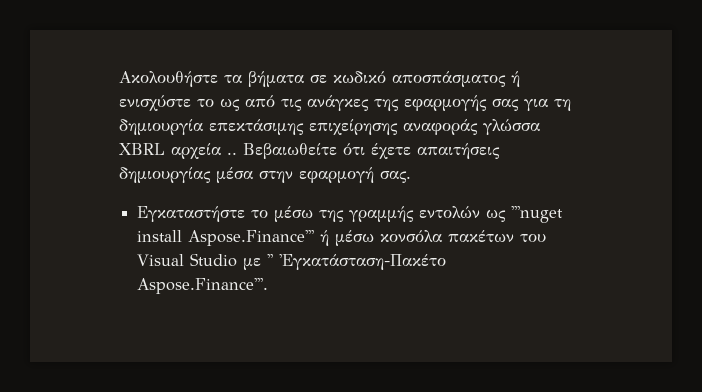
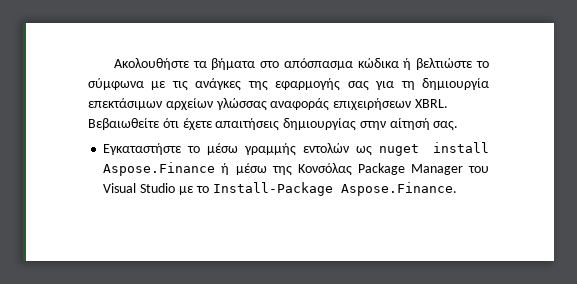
- Ακολουθήστε τα βήματα σε κωδικό αποσπάσματος ή ενισχύστε το ως από τις ανάγκες της εφαρμογής σας για τη δημιουργία επεκτάσιμης επιχείρησης αναφοράς γλώσσα XBRL αρχεία ..
+ Ακολουθήστε τα βήματα στο απόσπασμα κώδικα ή βελτιώστε το σύμφωνα με τις ανάγκες της εφαρμογής σας για τη δημιουργία επεκτάσιμων αρχείων γλώσσας αναφοράς επιχειρήσεων XBRL.
- Βεβαιωθείτε ότι έχετε απαιτήσεις δημιουργίας μέσα στην εφαρμογή σας.
+ Βεβαιωθείτε ότι έχετε απαιτήσεις δημιουργίας στην αίτησή σας.
- Εγκαταστήστε το μέσω της γραμμής εντολών ως '''nuget install Aspose.Finance''' ή μέσω κονσόλα πακέτων του Visual Studio με '' 'Εγκατάσταση-Πακέτο Aspose.Finance'''.
+ Εγκαταστήστε το μέσω γραμμής εντολών ως nuget install Aspose.Finance ή μέσω της Κονσόλας Package Manager του Visual Studio με το Install-Package Aspose.Finance.

